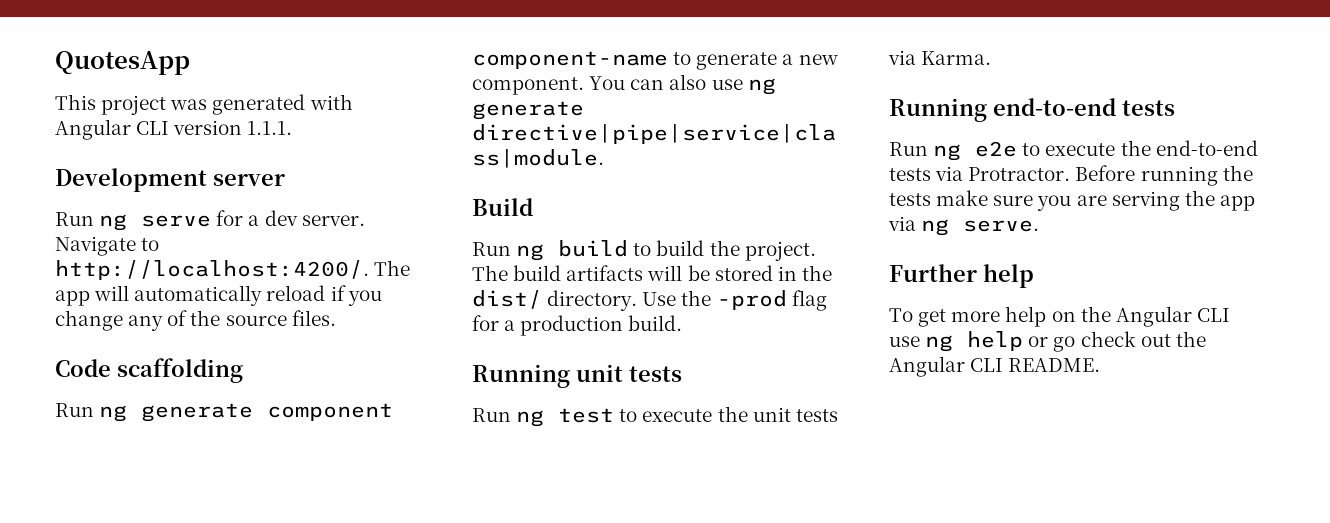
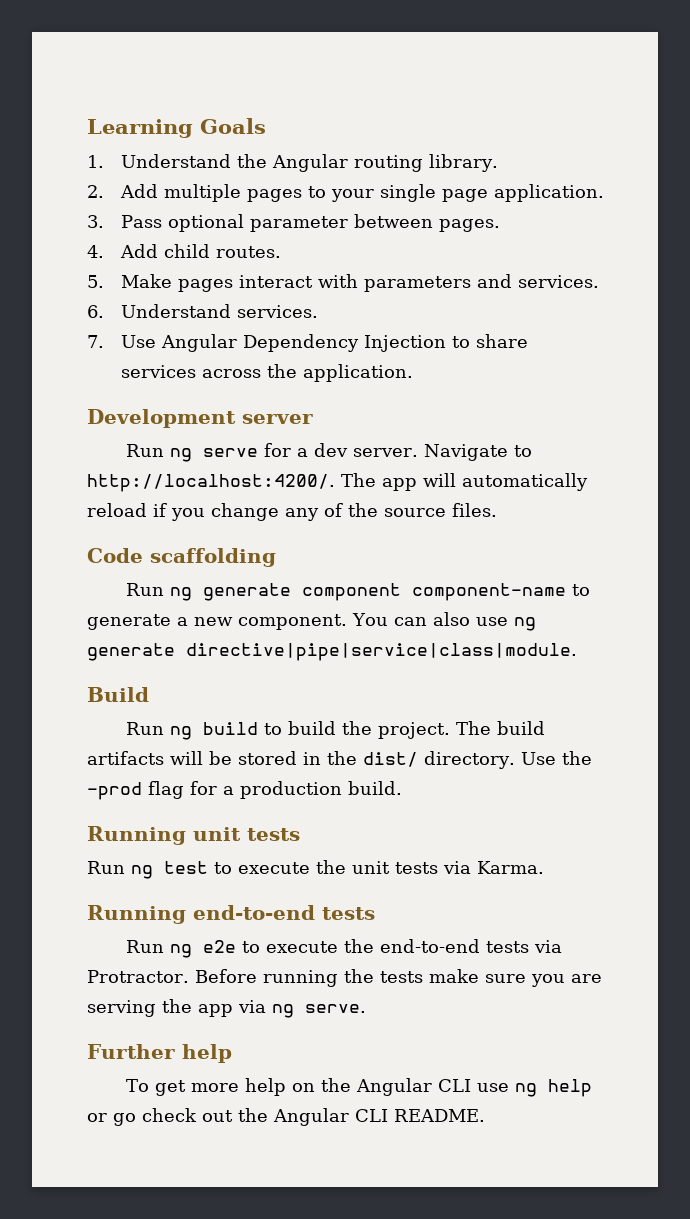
- QuotesApp
- This project was generated with Angular CLI version 1.1.1.
+ Learning Goals
+ 1. Understand the Angular routing library.
+ 2. Add multiple pages to your single page application.
+ 3. Pass optional parameter between pages.
+ 4. Add child routes.
+ 5. Make pages interact with parameters and services.
+ 6. Understand services.
+ 7. Use Angular Dependency Injection to share services across the application.

